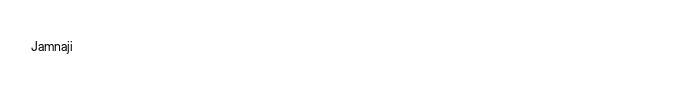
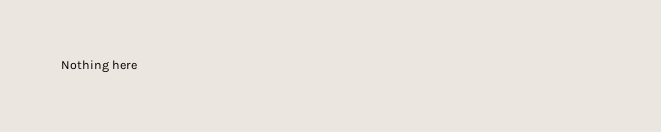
- Jamnaji
+ Nothing here

